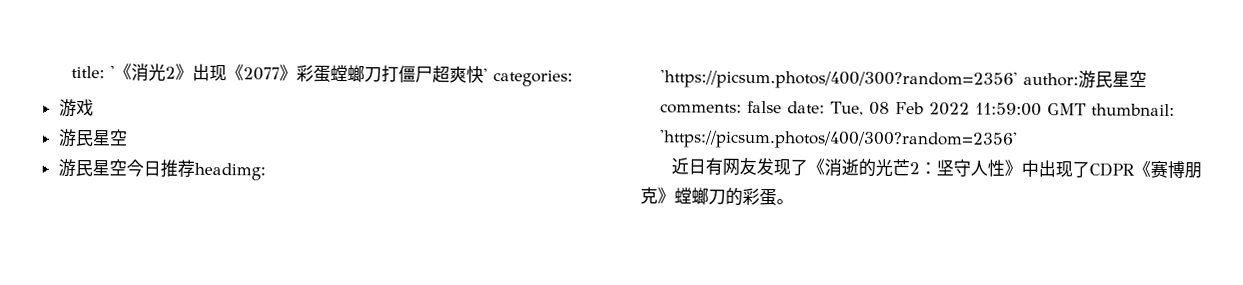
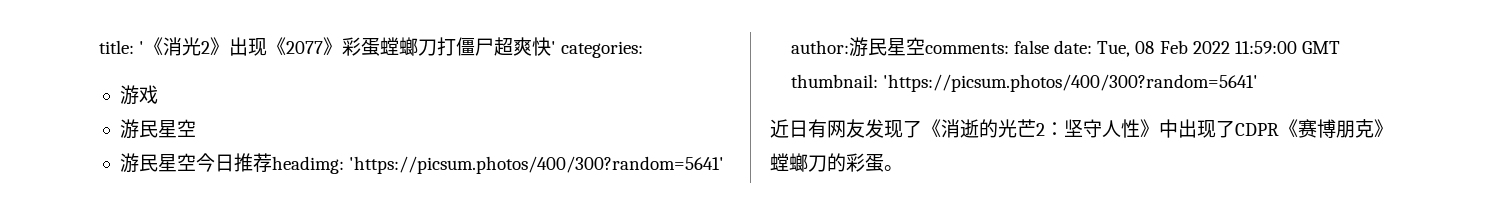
- 游民星空今日推荐headimg: 'https://picsum.photos/400/300?random=2356' author:游民星空comments: false date: Tue, 08 Feb 2022 11:59:00 GMT thumbnail: 'https://picsum.photos/400/300?random=2356'
+ 游民星空今日推荐headimg: 'https://picsum.photos/400/300?random=5641' author:游民星空comments: false date: Tue, 08 Feb 2022 11:59:00 GMT thumbnail: 'https://picsum.photos/400/300?random=5641'

